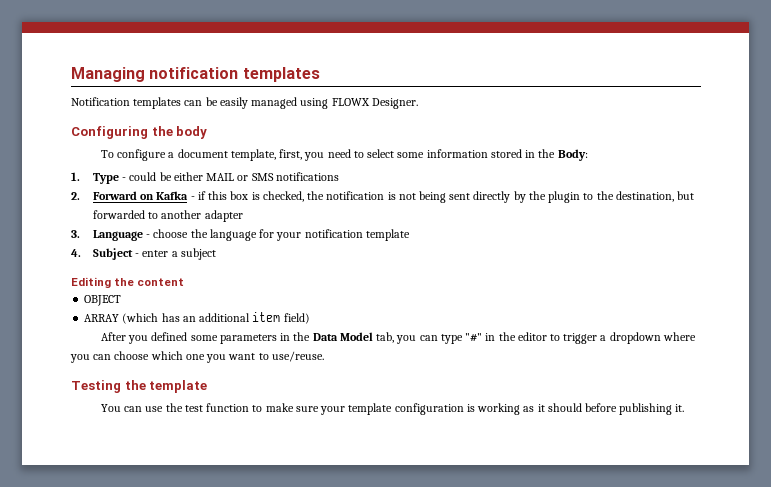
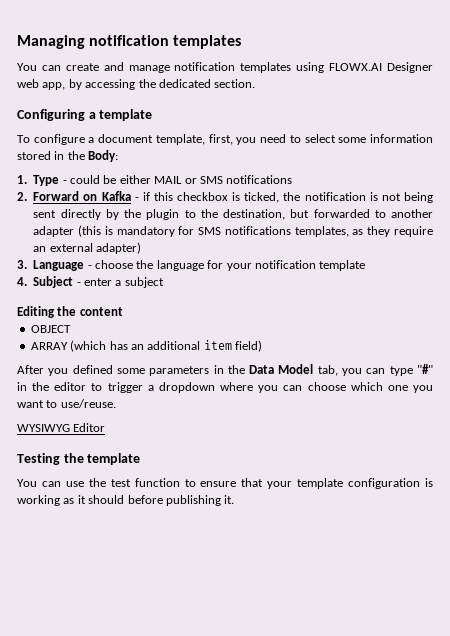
- Notification templates can be easily managed using FLOWX Designer.
+ You can create and manage notification templates using FLOWX.AI Designer web app, by accessing the dedicated section.
- Configuring the body
+ Configuring a template
- 2. Forward on Kafka - if this box is checked, the notification is not being sent directly by the plugin to the destination, but forwarded to another adapter
+ 2. Forward on Kafka - if this checkbox is ticked, the notification is not being sent directly by the plugin to the destination, but forwarded to another adapter (this is mandatory for SMS notifications templates, as they require an external adapter)
+ WYSIWYG Editor
- You can use the test function to make sure your template configuration is working as it should before publishing it.
+ You can use the test function to ensure that your template configuration is working as it should before publishing it.

